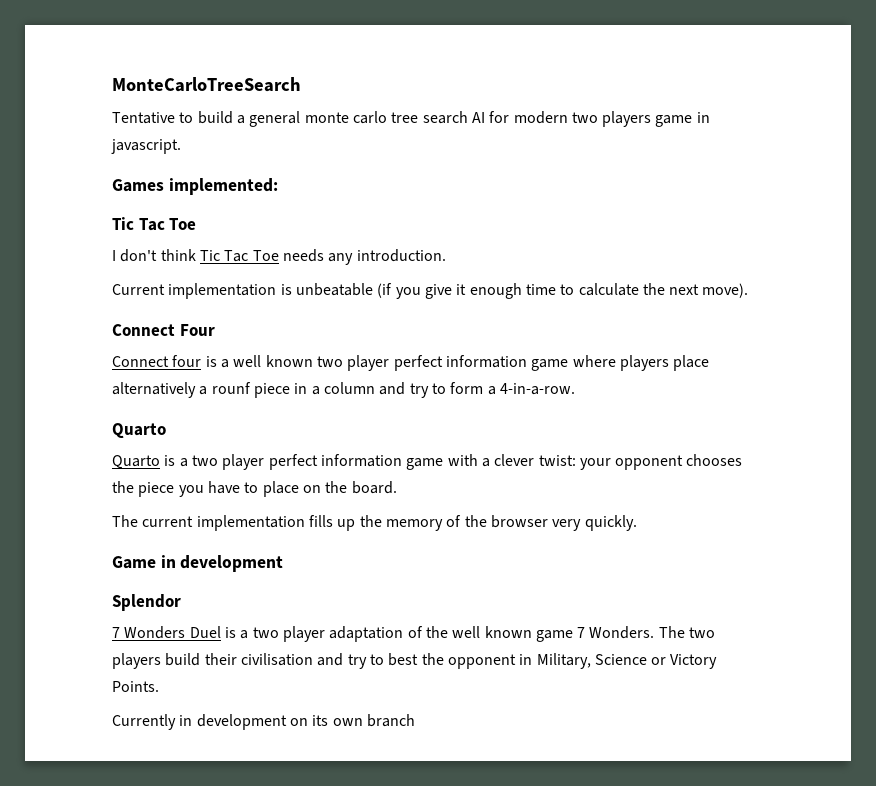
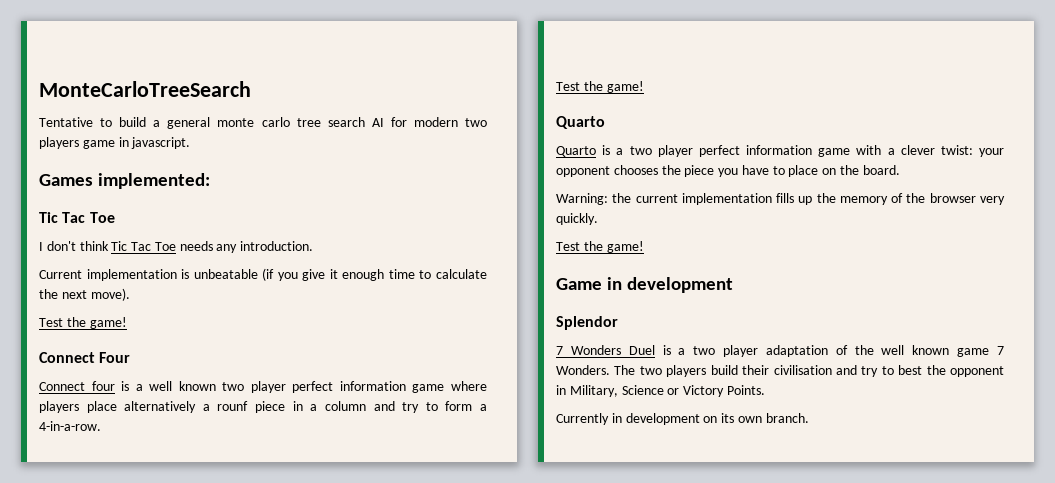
  Current implementation is unbeatable (if you give it enough time to calculate the next move).
+ Test the game!
  Connect four is a well known two player perfect information game where players place alternatively a rounf piece in a column and try to form a 4-in-a-row.
+ Test the game!
- The current implementation fills up the memory of the browser very quickly.
+ Warning: the current implementation fills up the memory of the browser very quickly.
+ Test the game!
- Currently in development on its own branch
+ Currently in development on its own branch.

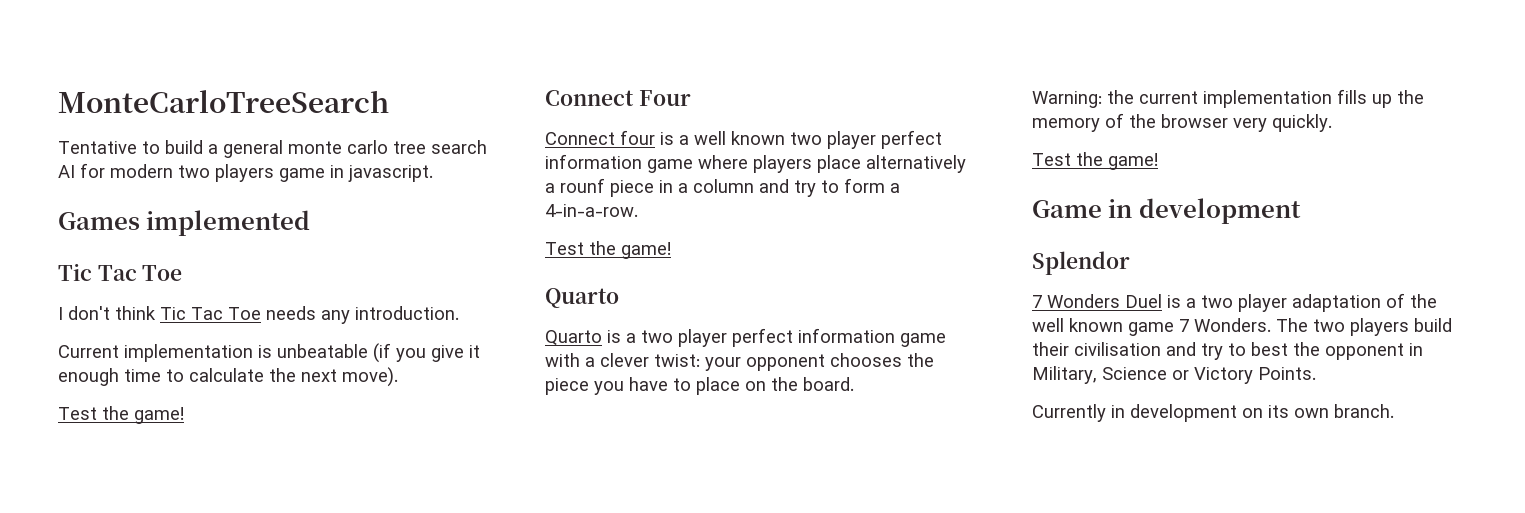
- Games implemented:
+ Games implemented

